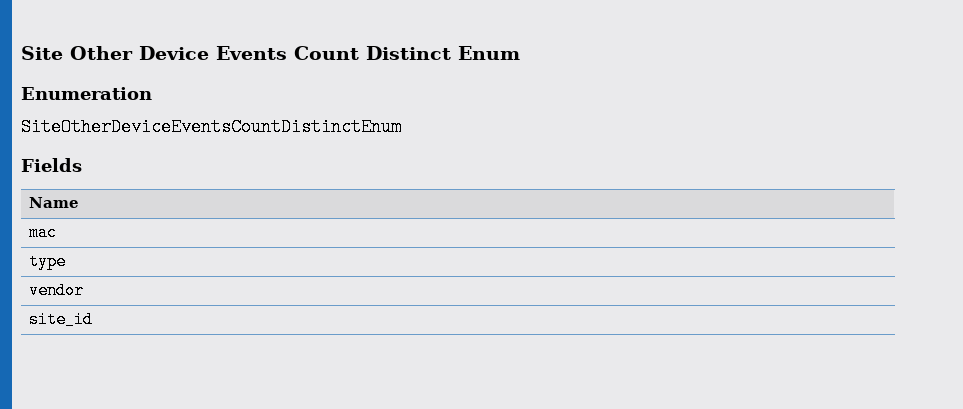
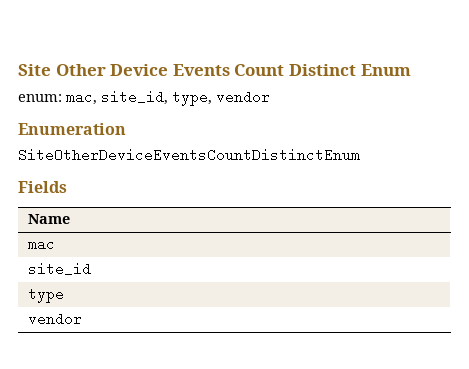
+ enum: mac, site_id, type, vendor
+ site_id
- site_id

